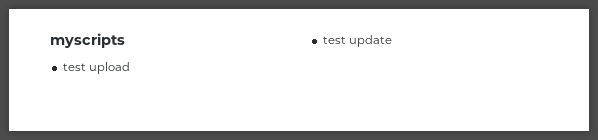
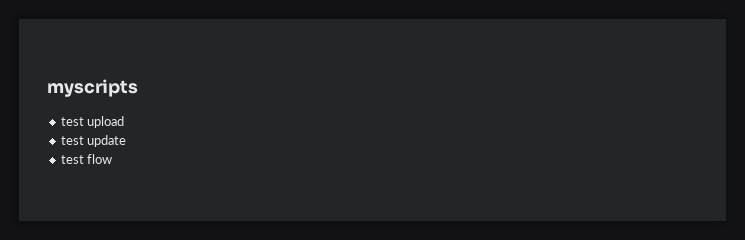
+ test flow

